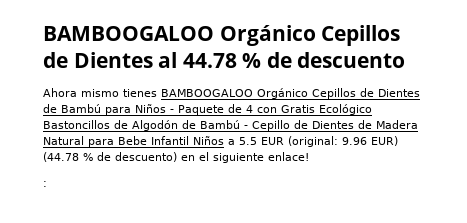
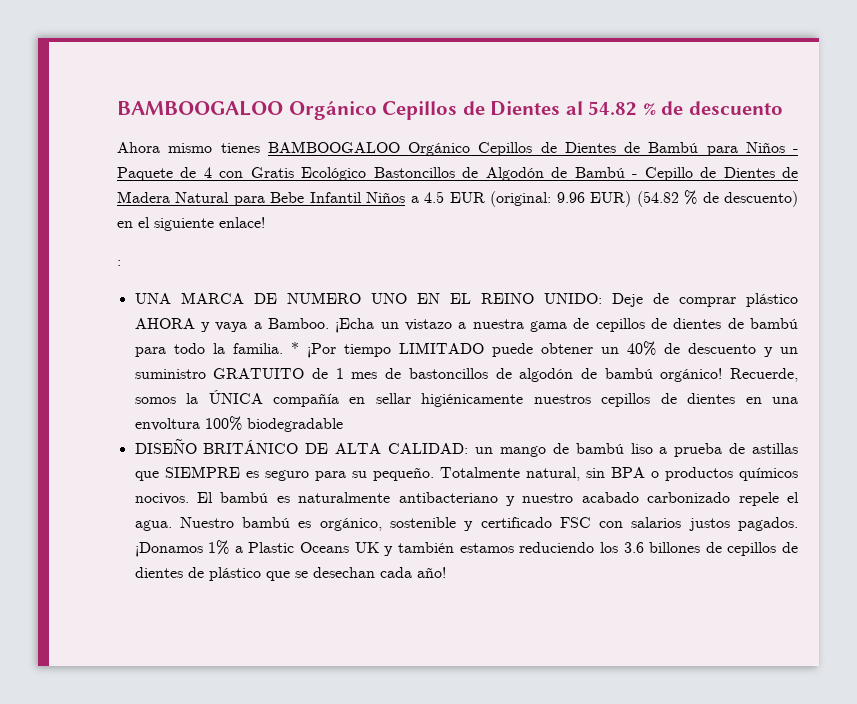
- BAMBOOGALOO Orgánico Cepillos de Dientes al 44.78 % de descuento
+ BAMBOOGALOO Orgánico Cepillos de Dientes al 54.82 % de descuento
- Ahora mismo tienes BAMBOOGALOO Orgánico Cepillos de Dientes de Bambú para Niños - Paquete de 4 con Gratis Ecológico Bastoncillos de Algodón de Bambú - Cepillo de Dientes de Madera Natural para Bebe Infantil Niños a 5.5 EUR (original: 9.96 EUR) (44.78 % de descuento) en el siguiente enlace!
+ Ahora mismo tienes BAMBOOGALOO Orgánico Cepillos de Dientes de Bambú para Niños - Paquete de 4 con Gratis Ecológico Bastoncillos de Algodón de Bambú - Cepillo de Dientes de Madera Natural para Bebe Infantil Niños a 4.5 EUR (original: 9.96 EUR) (54.82 % de descuento) en el siguiente enlace!
+ UNA MARCA DE NUMERO UNO EN EL REINO UNIDO: Deje de comprar plástico AHORA y vaya a Bamboo. ¡Echa un vistazo a nuestra gama de cepillos de dientes de bambú para todo la familia. * ¡Por tiempo LIMITADO puede obtener un 40% de descuento y un suministro GRATUITO de 1 mes de bastoncillos de algodón de bambú orgánico! Recuerde, somos la ÚNICA compañía en sellar higiénicamente nuestros cepillos de dientes en una envoltura 100% biodegradable
+ DISEÑO BRITÁNICO DE ALTA CALIDAD: un mango de bambú liso a prueba de astillas que SIEMPRE es seguro para su pequeño. Totalmente natural, sin BPA o productos químicos nocivos. El bambú es naturalmente antibacteriano y nuestro acabado carbonizado repele el agua. Nuestro bambú es orgánico, sostenible y certificado FSC con salarios justos pagados. ¡Donamos 1% a Plastic Oceans UK y también estamos reduciendo los 3.6 billones de cepillos de dientes de plástico que se desechan cada año!

